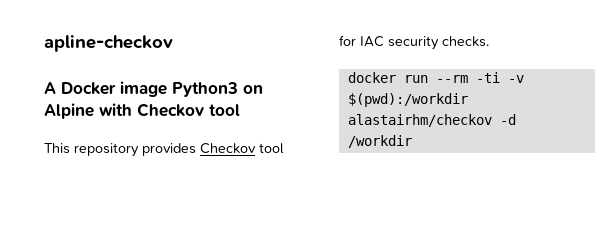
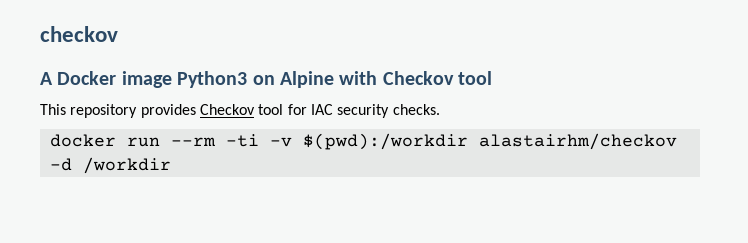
- apline-checkov
+ checkov

